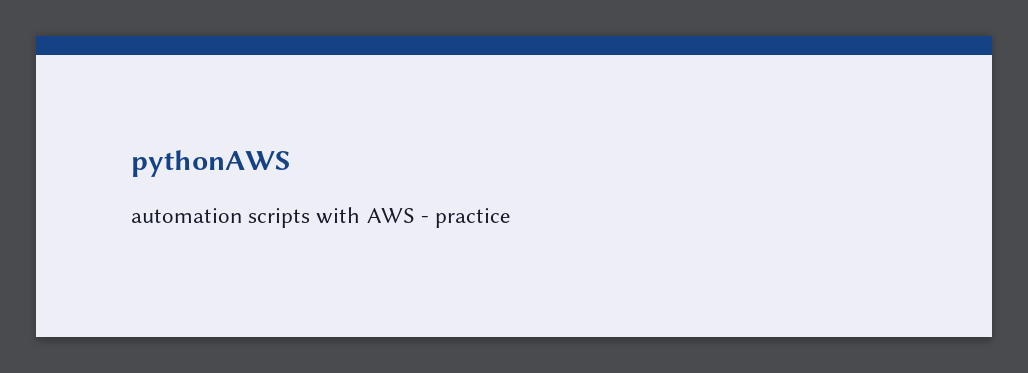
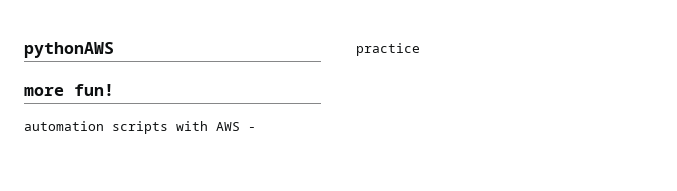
+ more fun!

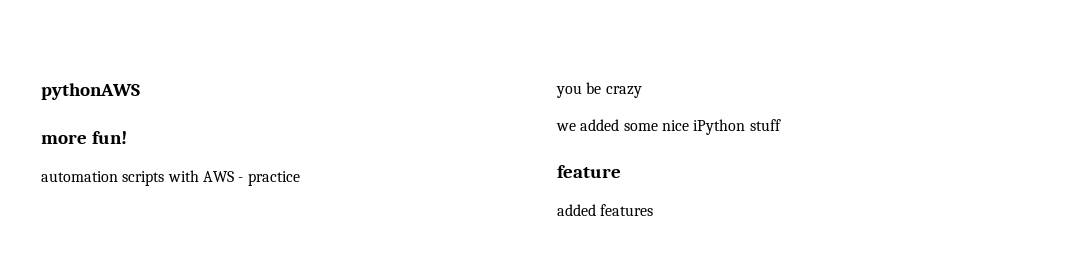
+ you be crazy
+ we added some nice iPython stuff
+ feature
+ added features

